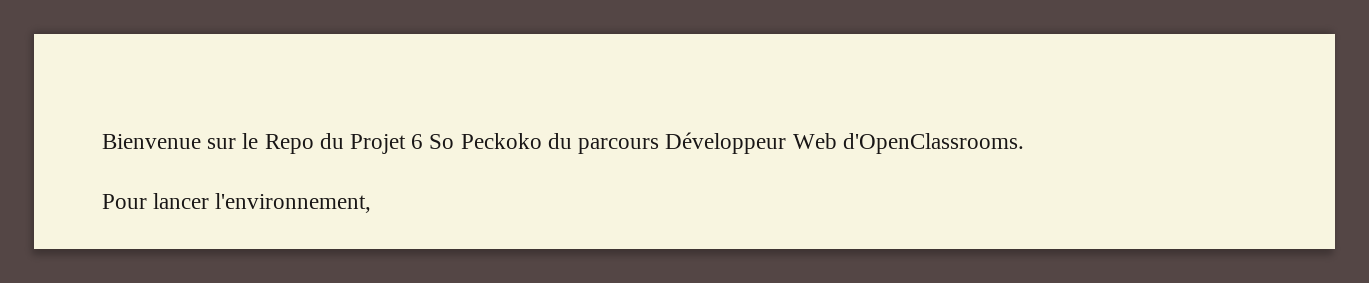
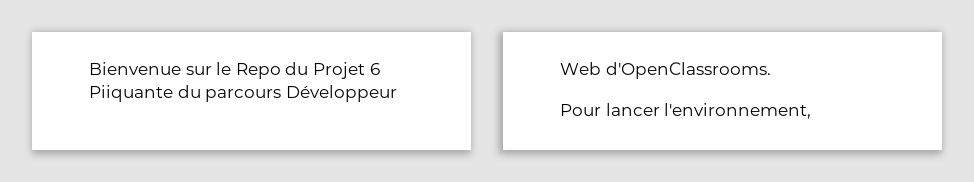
- Bienvenue sur le Repo du Projet 6 So Peckoko du parcours Développeur Web d'OpenClassrooms.
+ Bienvenue sur le Repo du Projet 6 Piiquante du parcours Développeur Web d'OpenClassrooms.

